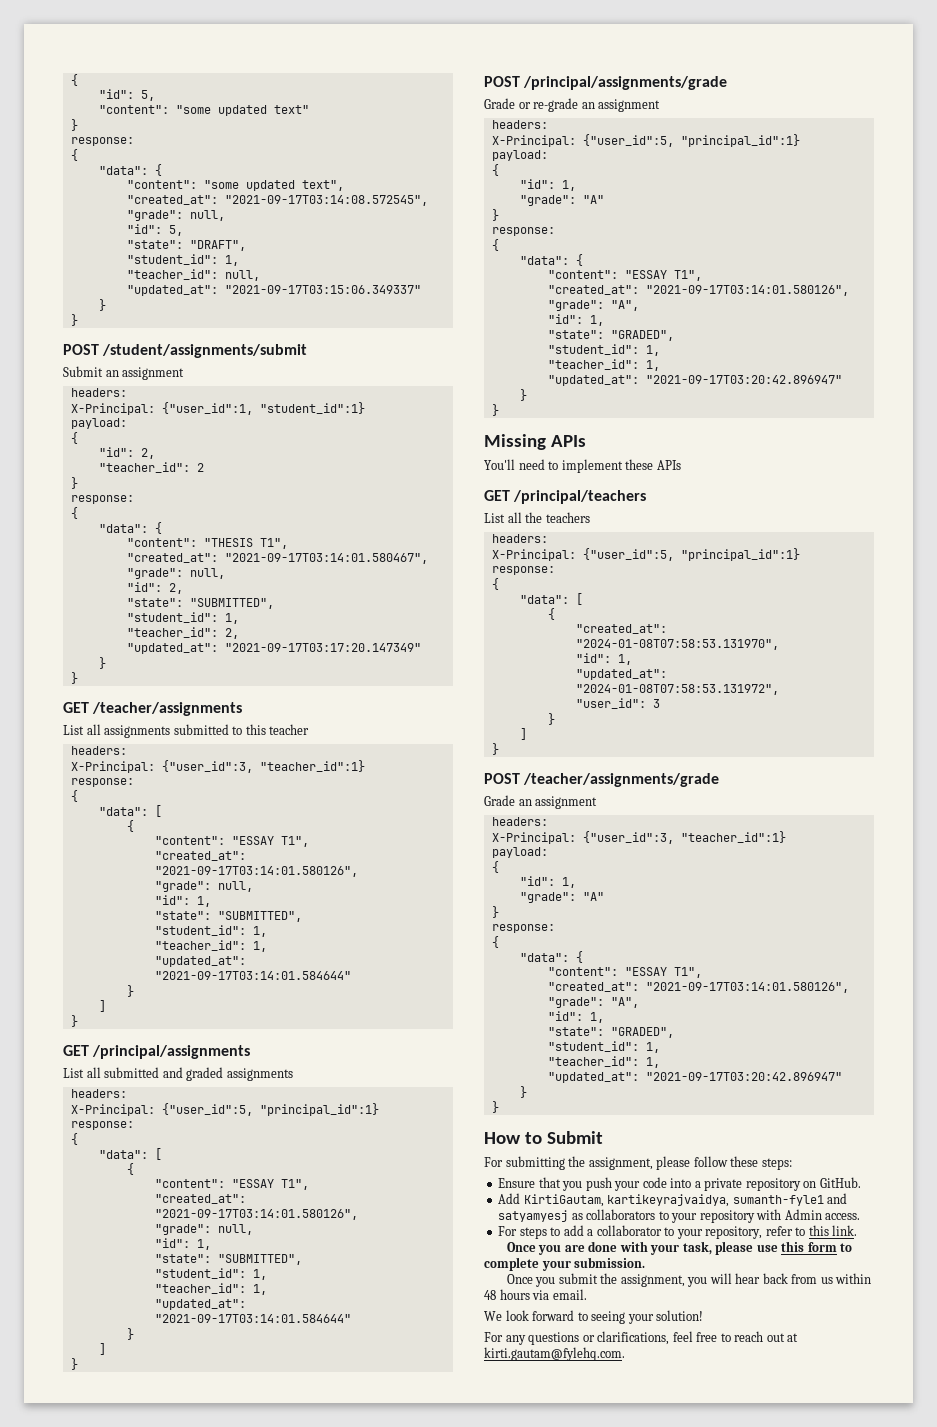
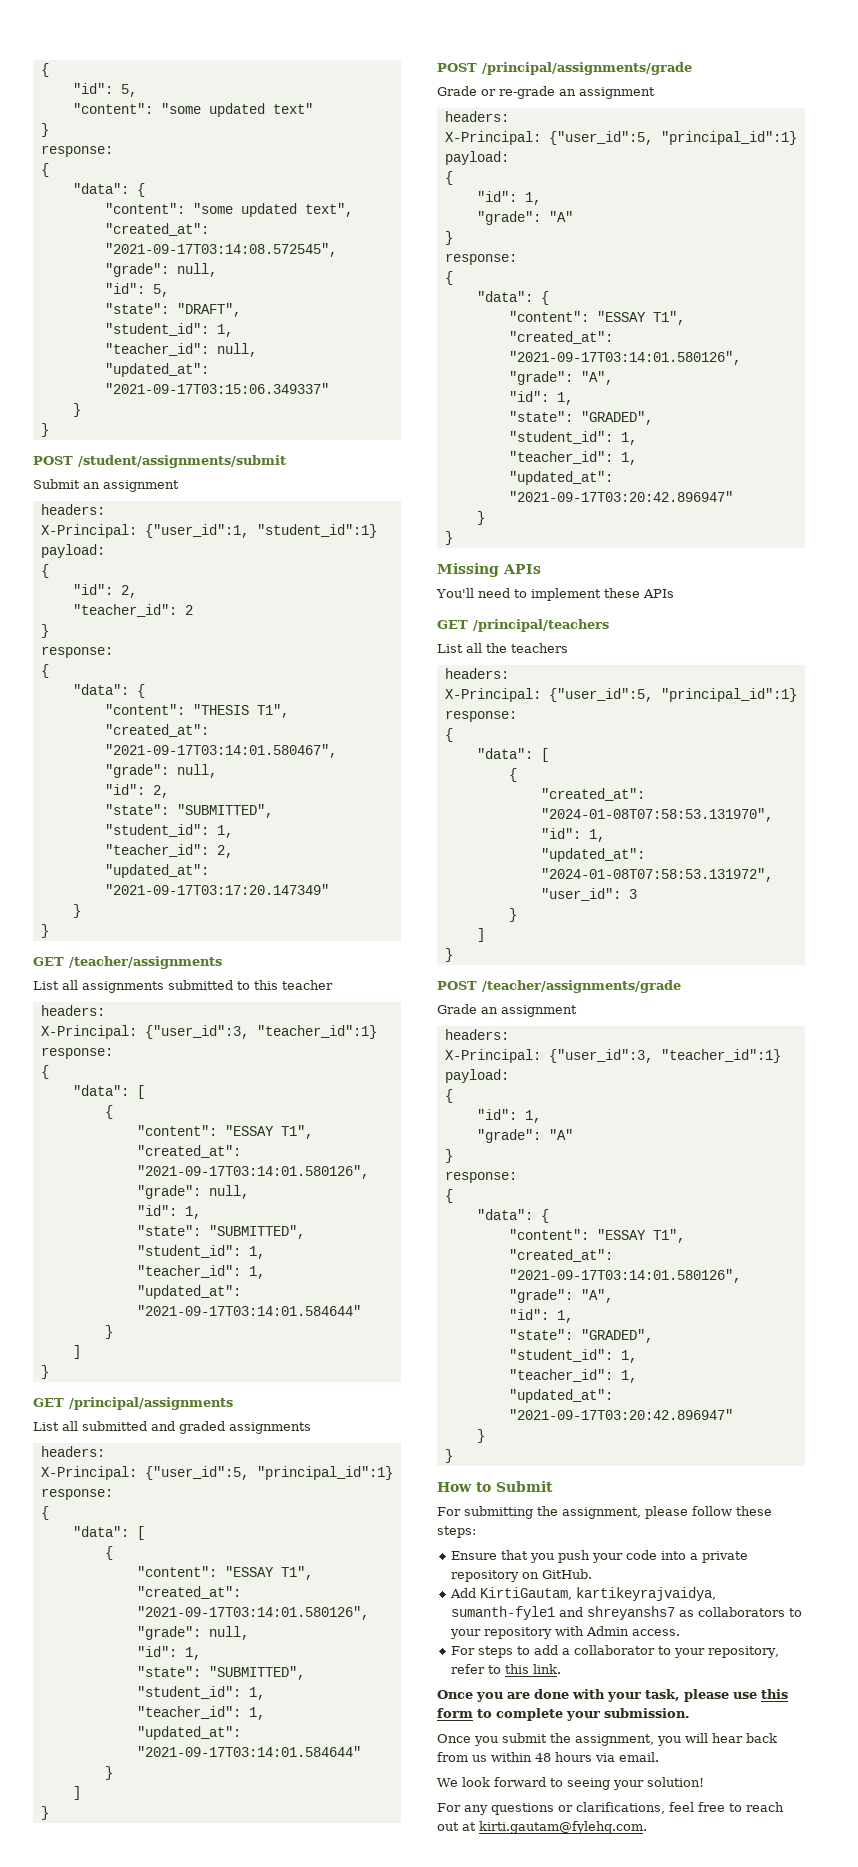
- Add KirtiGautam, kartikeyrajvaidya, sumanth-fyle1 and satyamyesj as collaborators to your repository with Admin access.
+ Add KirtiGautam, kartikeyrajvaidya, sumanth-fyle1 and shreyanshs7 as collaborators to your repository with Admin access.

